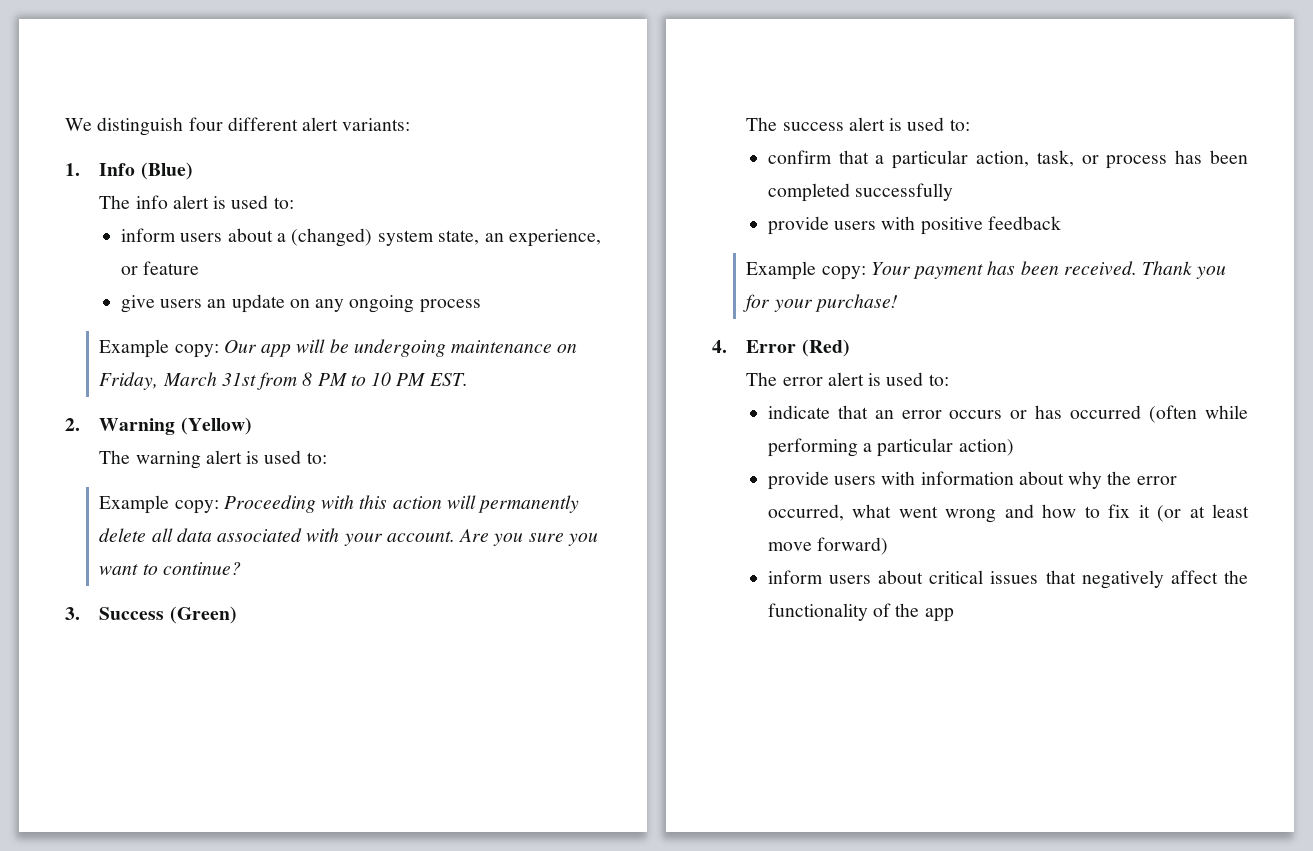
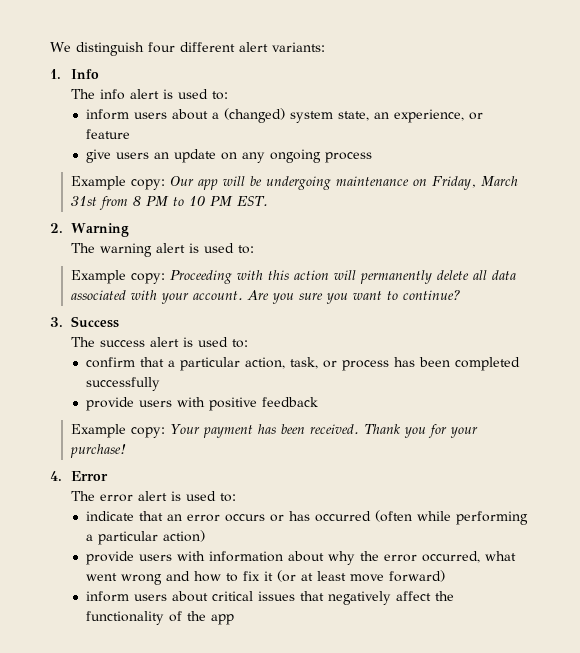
- 1. Info (Blue)
+ 1. Info
- 2. Warning (Yellow)
+ 2. Warning
- 3. Success (Green)
+ 3. Success
- 4. Error (Red)
+ 4. Error

